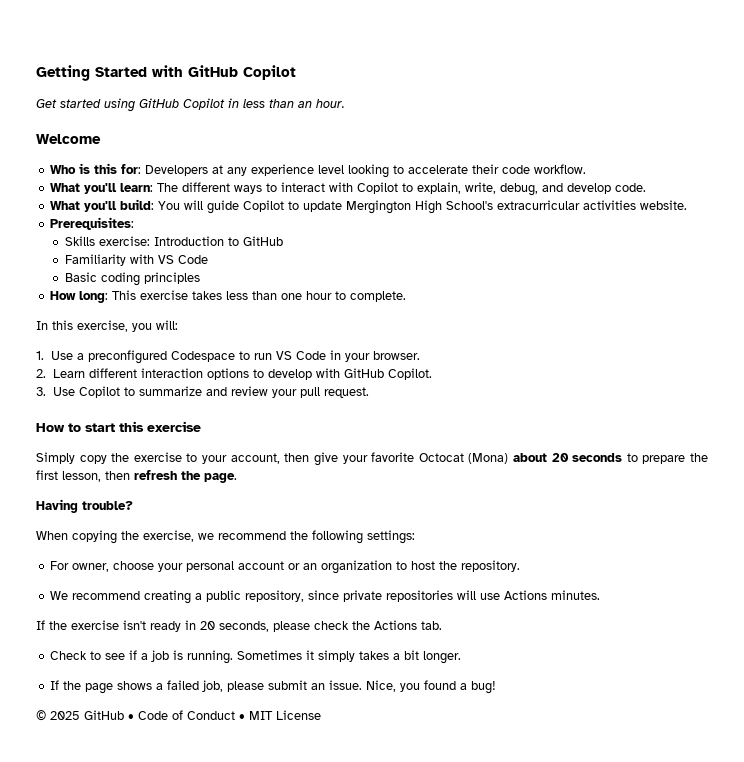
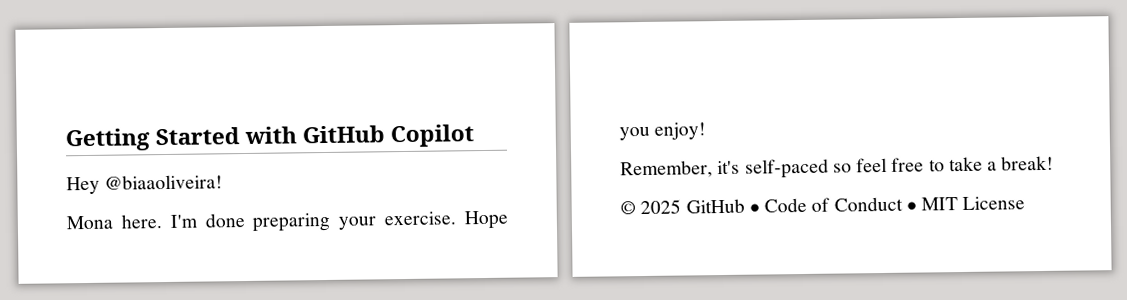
- Get started using GitHub Copilot in less than an hour.
- Welcome
- Who is this for: Developers at any experience level looking to accelerate their code workflow.
- What you'll learn: The different ways to interact with Copilot to explain, write, debug, and develop code.
- What you'll build: You will guide Copilot to update Mergington High School's extracurricular activities website.
- Prerequisites:
- Skills exercise: Introduction to GitHub
- Familiarity with VS Code
- Basic coding principles
- How long: This exercise takes less than one hour to complete.
- In this exercise, you will:
- 1. Use a preconfigured Codespace to run VS Code in your browser.
- 2. Learn different interaction options to develop with GitHub Copilot.
- 3. Use Copilot to summarize and review your pull request.
- How to start this exercise
- Simply copy the exercise to your account, then give your favorite Octocat (Mona) about 20 seconds to prepare the first lesson, then refresh the page.
- Having trouble?
- When copying the exercise, we recommend the following settings:
- For owner, choose your personal account or an organization to host the repository.
- We recommend creating a public repository, since private repositories will use Actions minutes.
- If the exercise isn't ready in 20 seconds, please check the Actions tab.
- Check to see if a job is running. Sometimes it simply takes a bit longer.
- If the page shows a failed job, please submit an issue. Nice, you found a bug!
+ Hey @biaaoliveira!
+ Mona here. I'm done preparing your exercise. Hope you enjoy!
+ Remember, it's self-paced so feel free to take a break!

